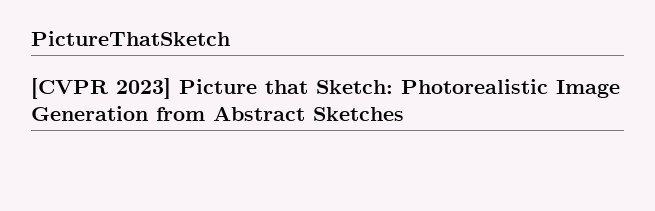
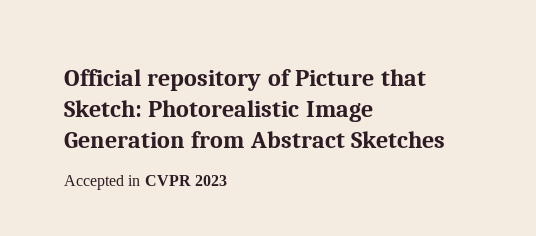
- PictureThatSketch
- [CVPR 2023] Picture that Sketch: Photorealistic Image Generation from Abstract Sketches
+ Official repository of Picture that Sketch: Photorealistic Image Generation from Abstract Sketches
+ Accepted in CVPR 2023

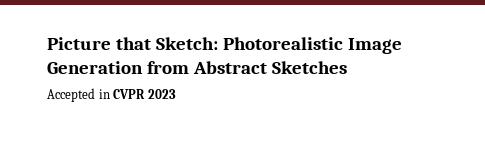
- Official repository of Picture that Sketch: Photorealistic Image Generation from Abstract Sketches
+ Picture that Sketch: Photorealistic Image Generation from Abstract Sketches

